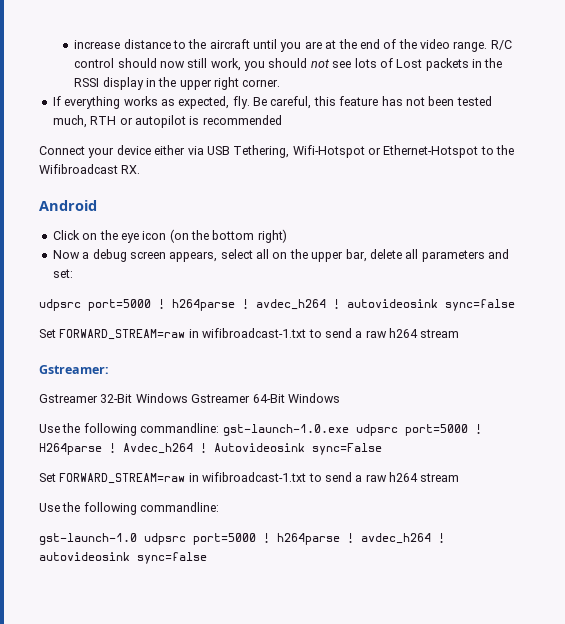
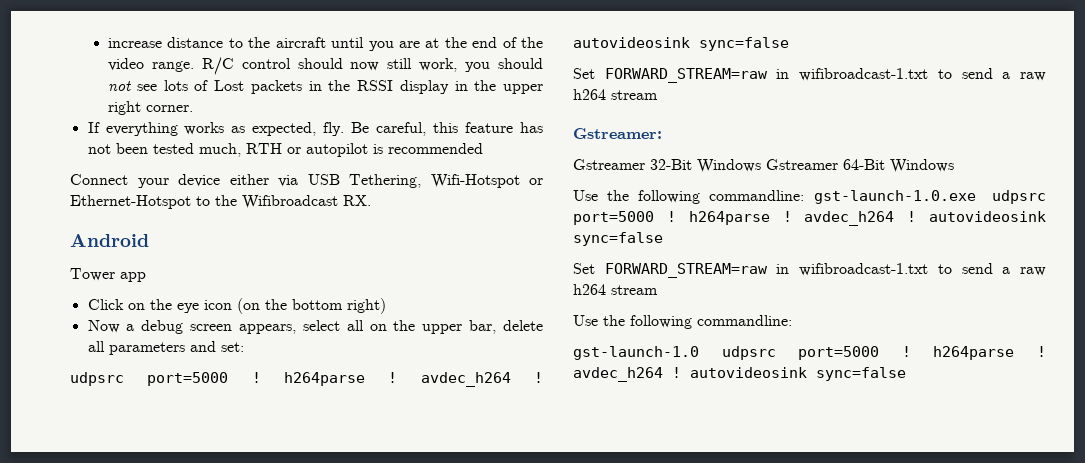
+ Tower app
- Use the following commandline: gst-launch-1.0.exe udpsrc port=5000 ! H264parse ! Avdec_h264 ! Autovideosink sync=False
+ Use the following commandline: gst-launch-1.0.exe udpsrc port=5000 ! h264parse ! avdec_h264 ! autovideosink sync=false

